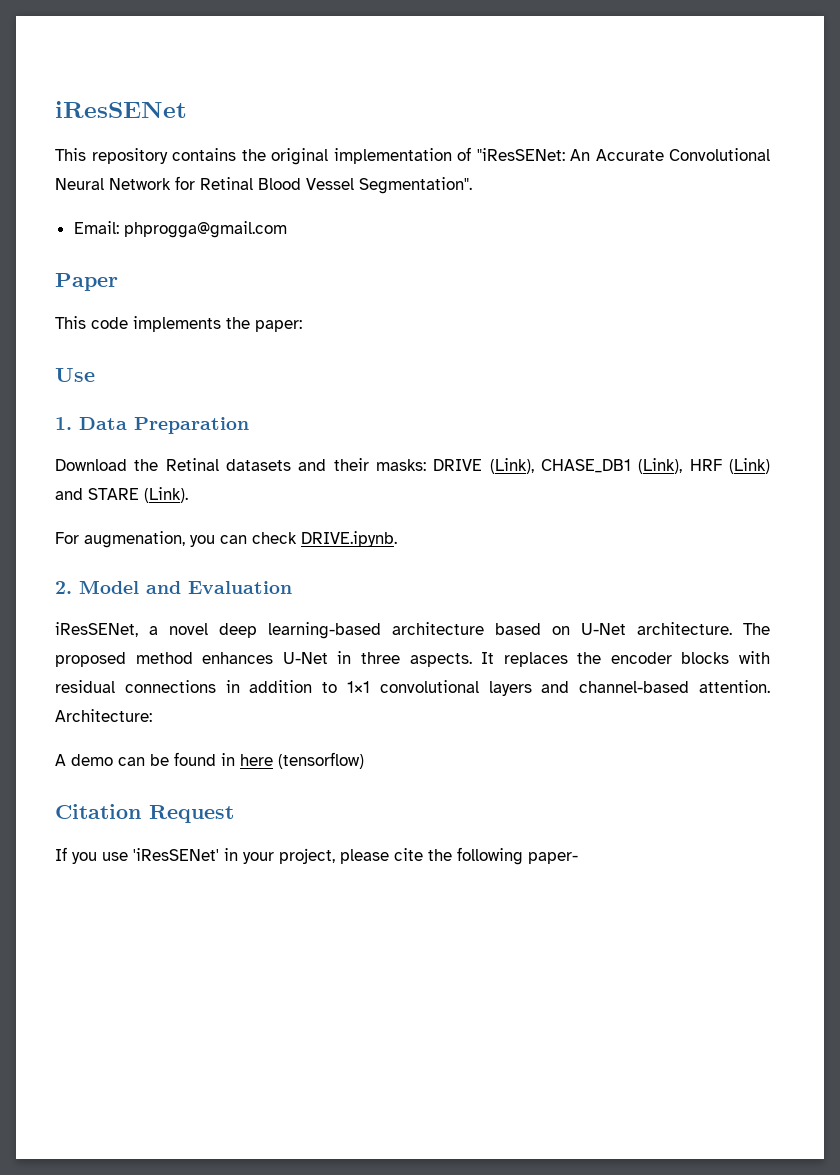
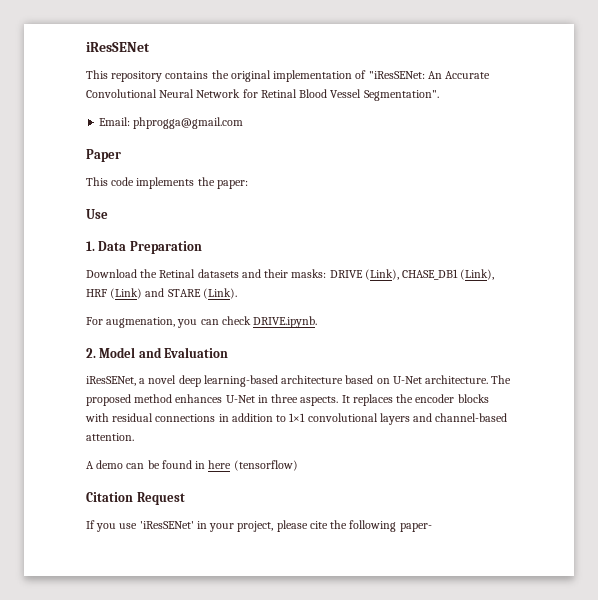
- Architecture:

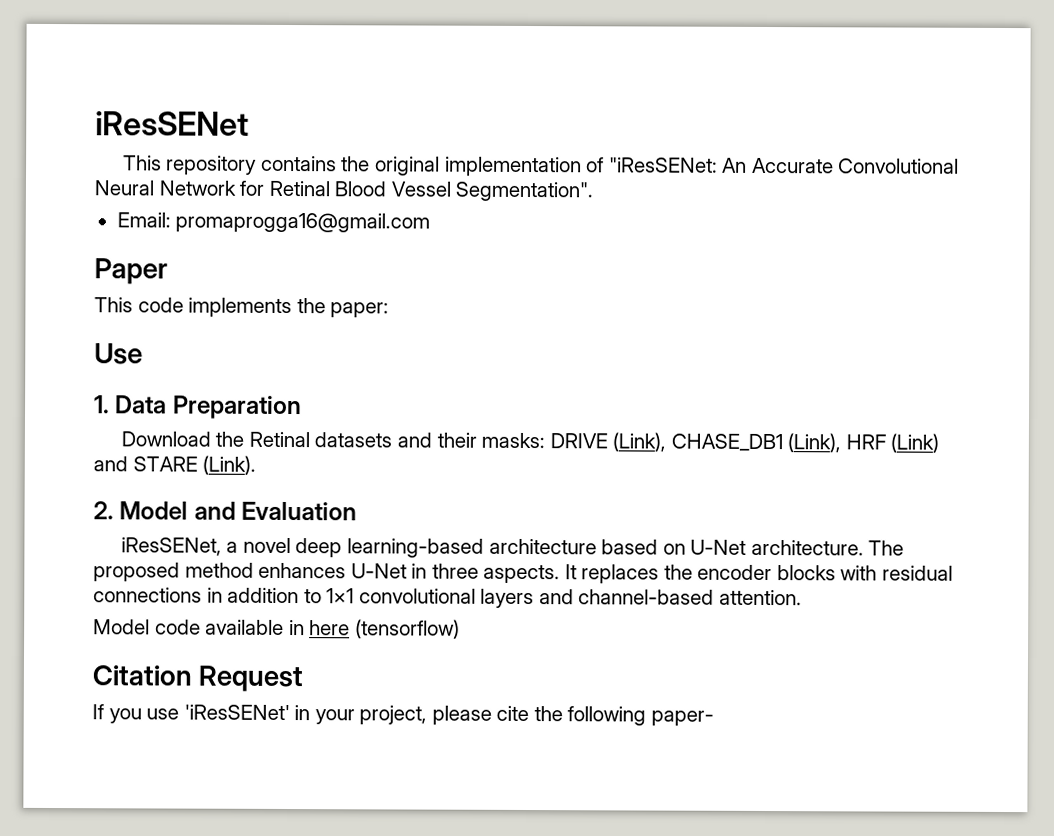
- Email: phprogga@gmail.com
+ Email: promaprogga16@gmail.com
- For augmenation, you can check DRIVE.ipynb.
- A demo can be found in here (tensorflow)
+ Model code available in here (tensorflow)

